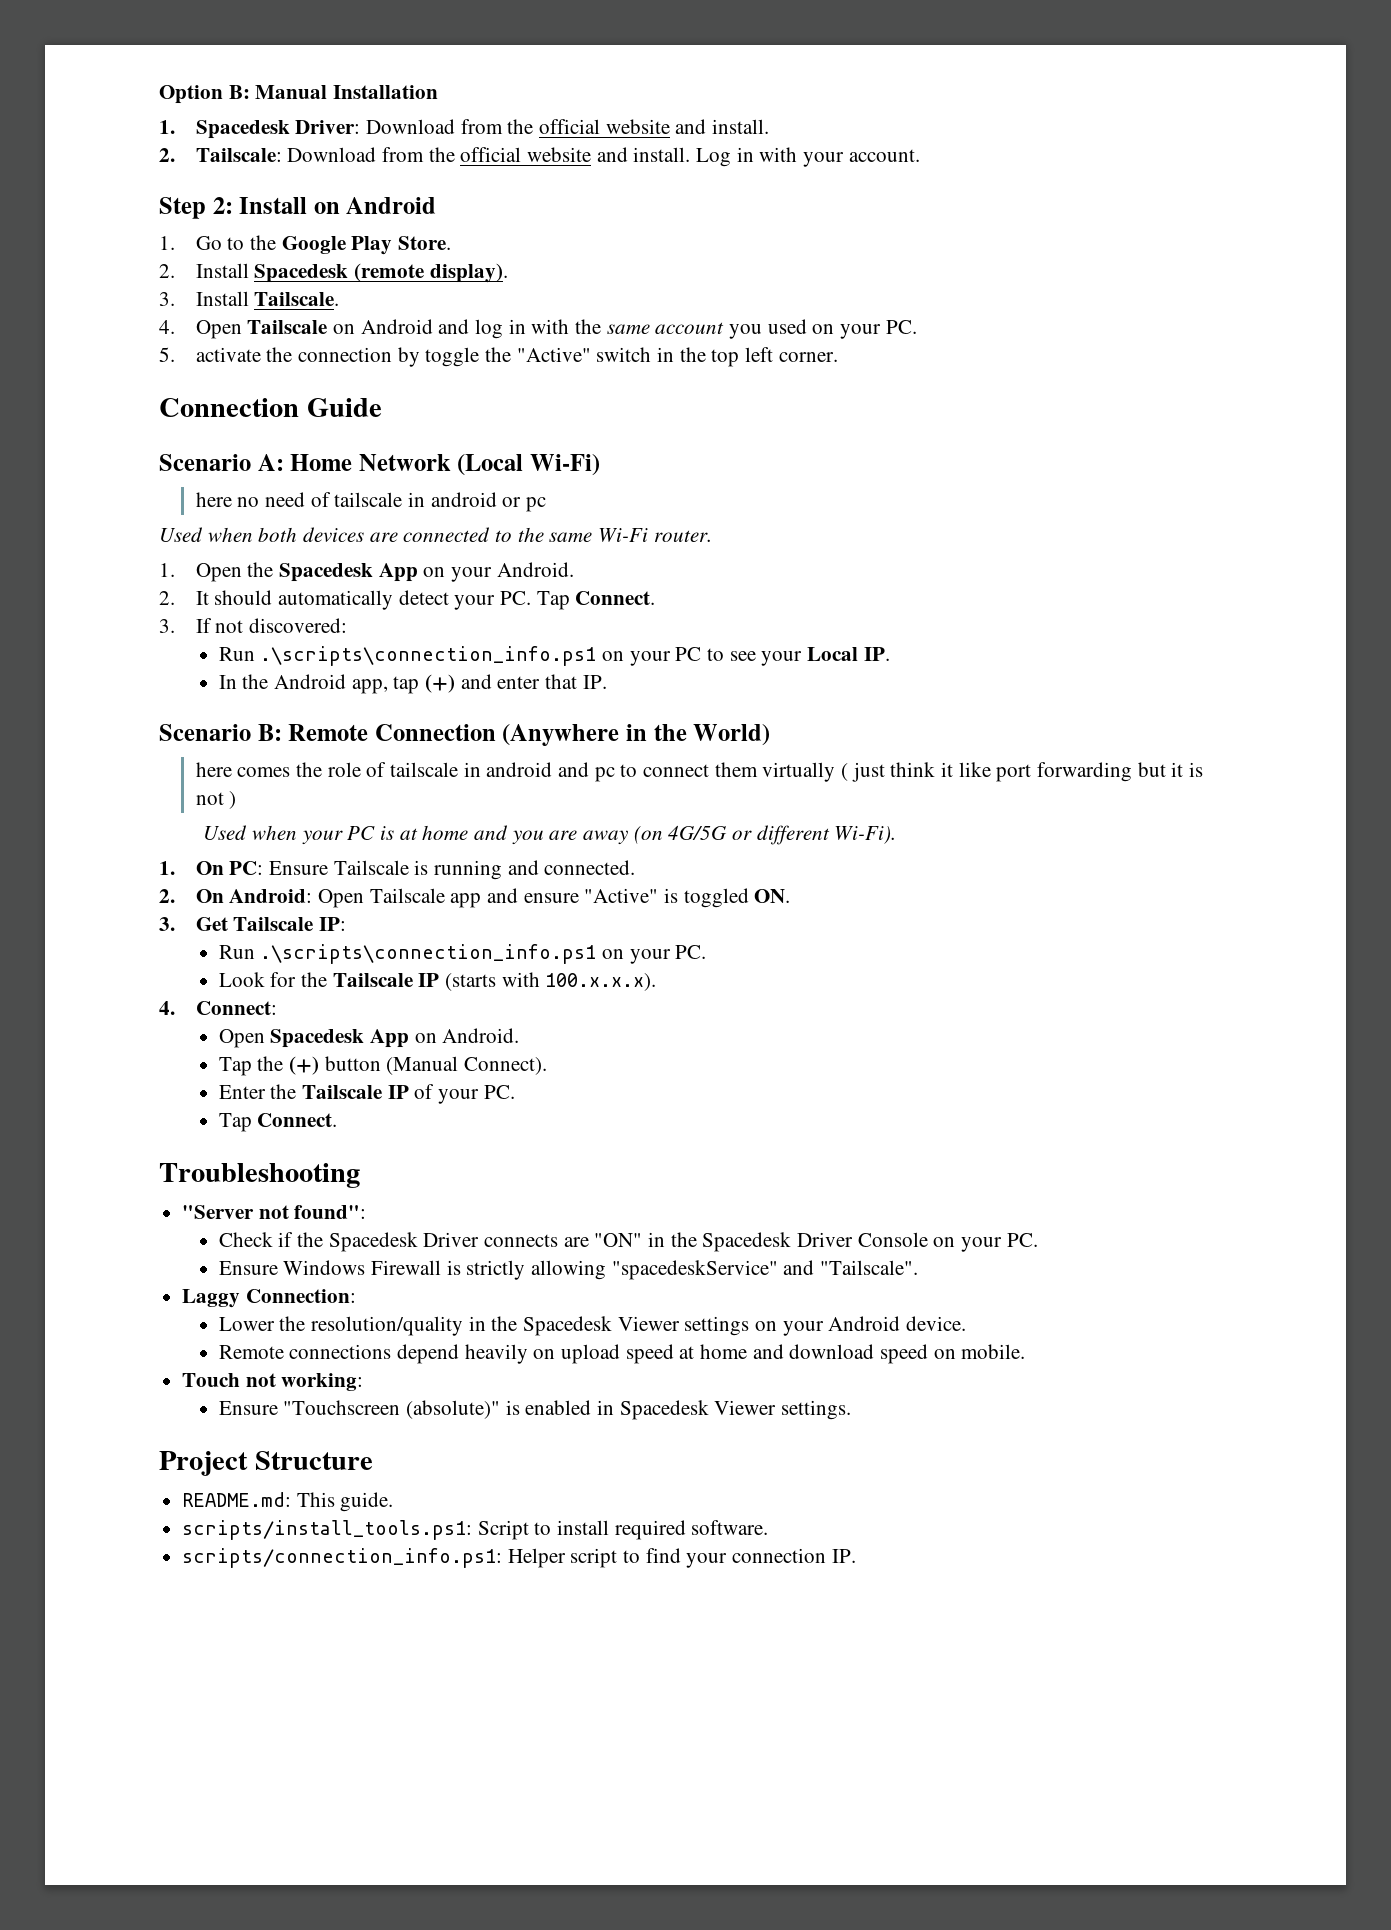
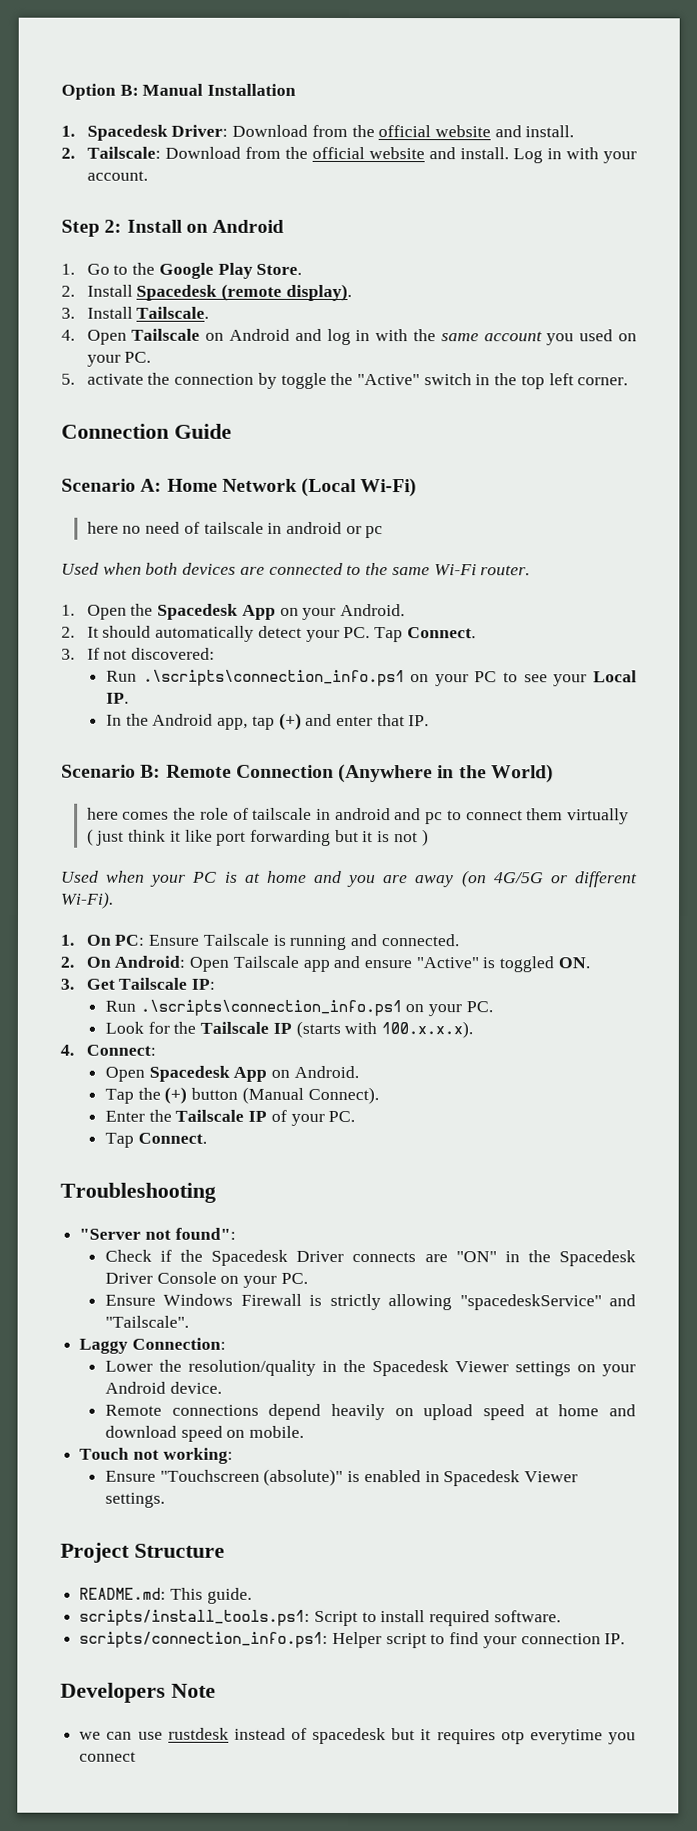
+ Developers Note
+ we can use rustdesk instead of spacedesk but it requires otp everytime you connect

